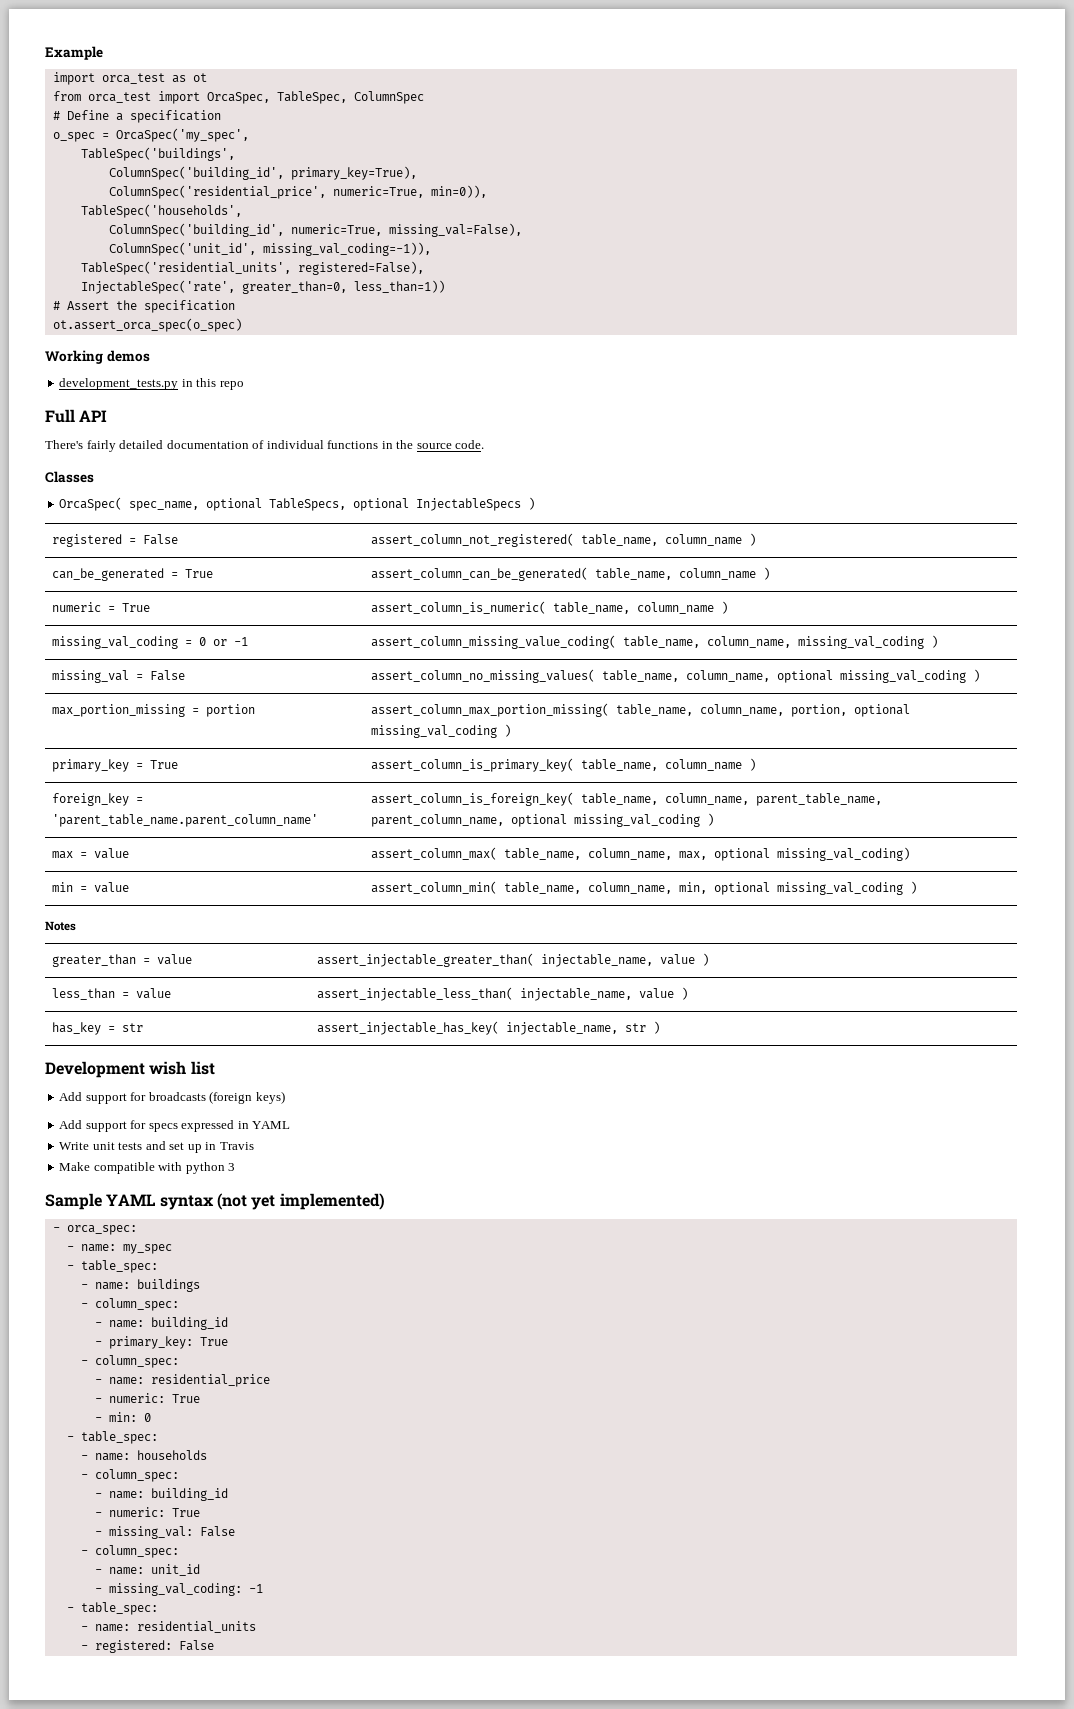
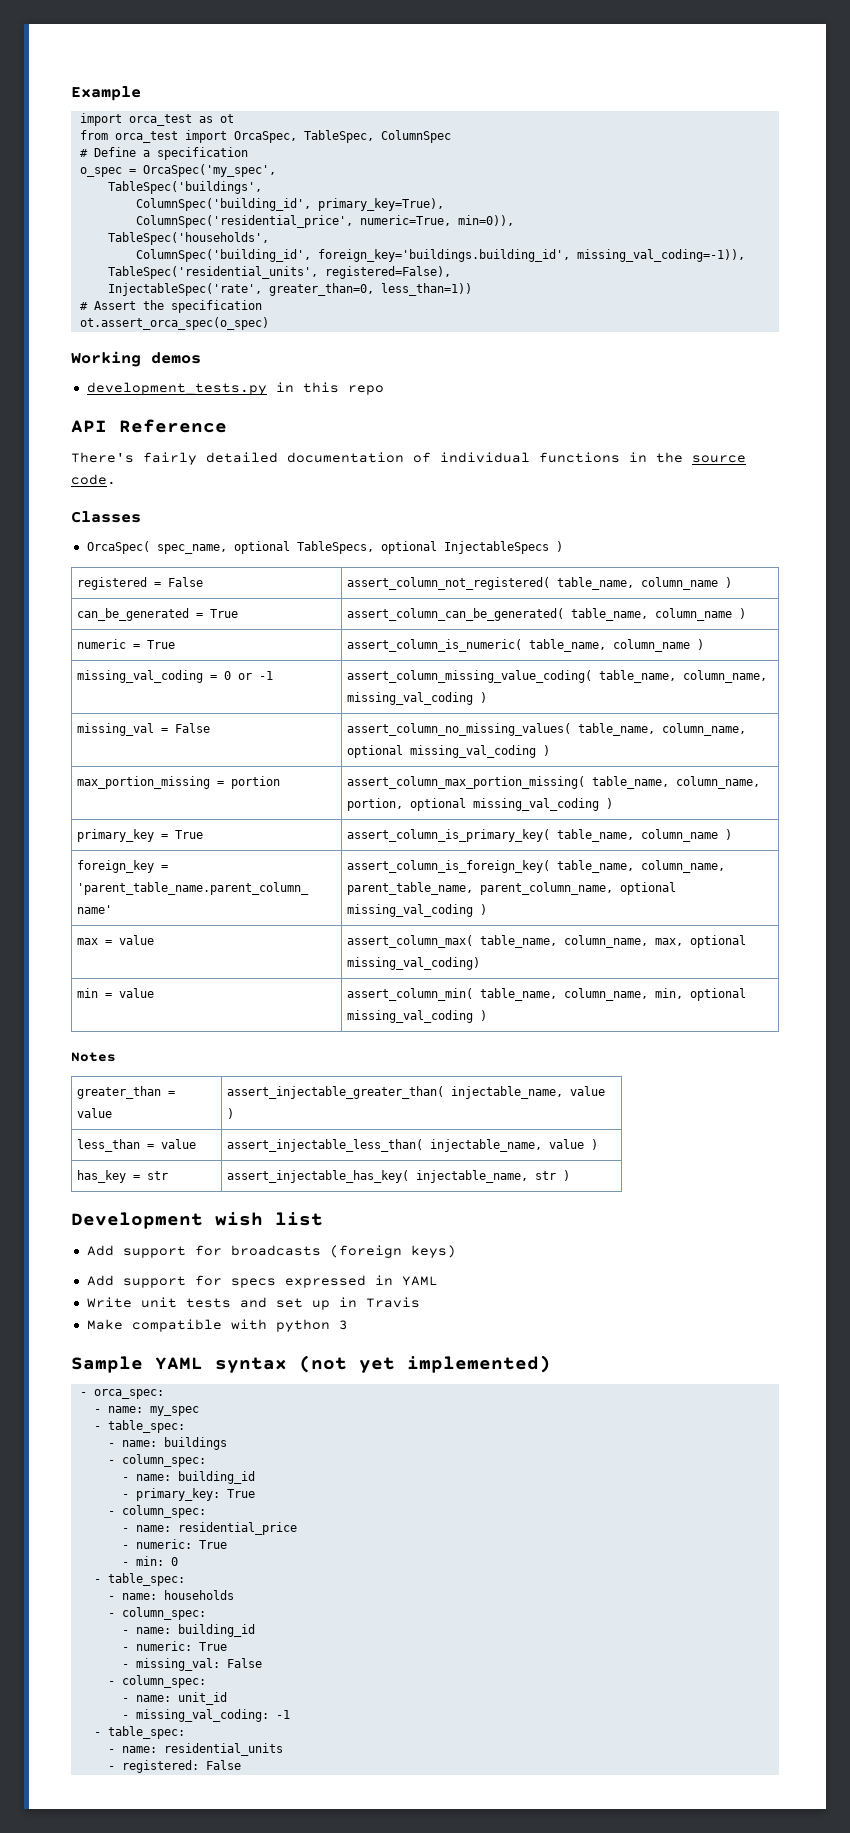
- ColumnSpec('building_id', numeric=True, missing_val=False),
- ColumnSpec('unit_id', missing_val_coding=-1)),
+ ColumnSpec('building_id', foreign_key='buildings.building_id', missing_val_coding=-1)),
- Full API
+ API Reference

